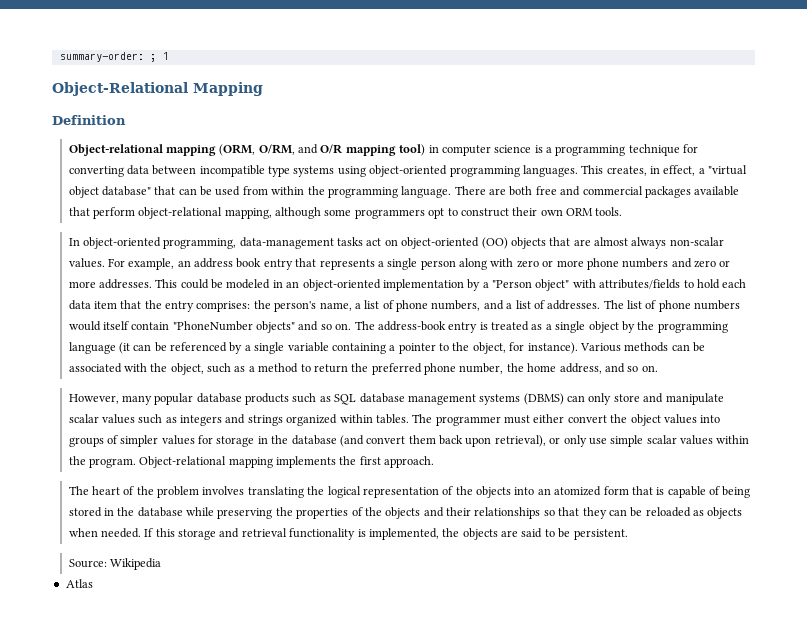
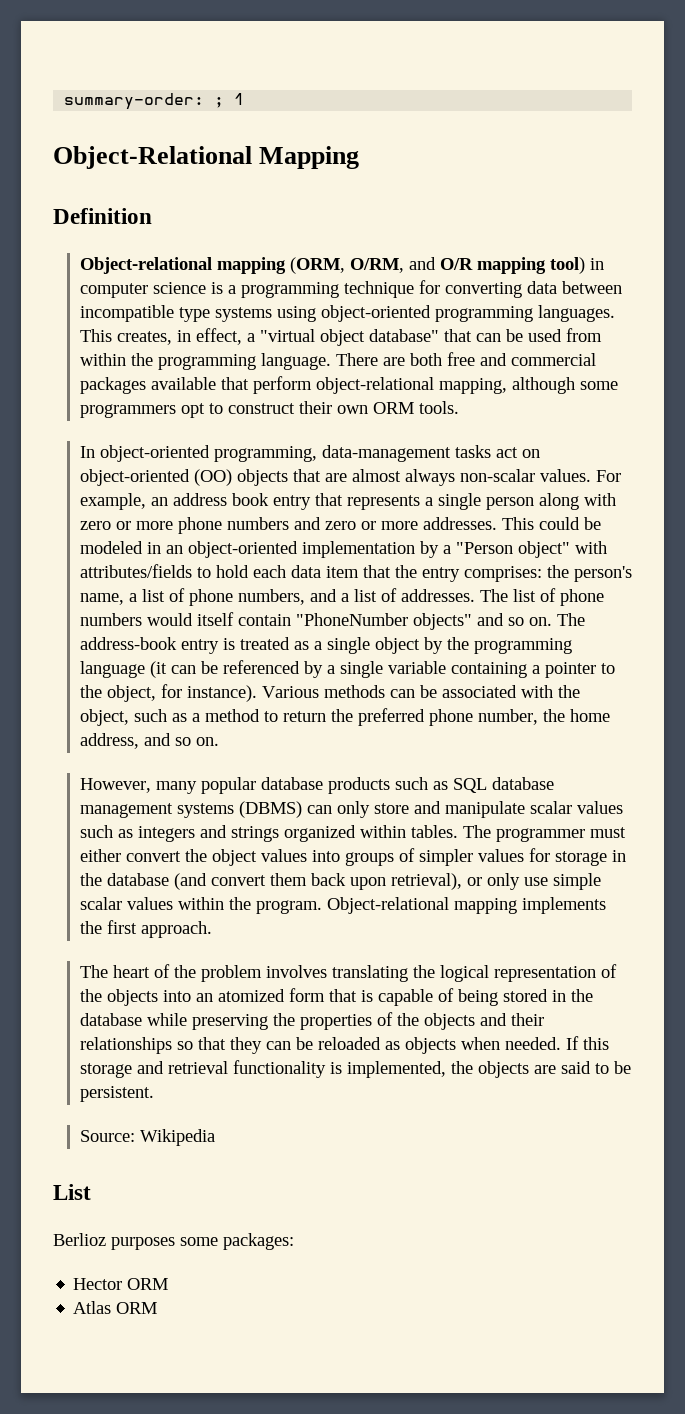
+ List
+ Berlioz purposes some packages:
+ Hector ORM
- Atlas
+ Atlas ORM

